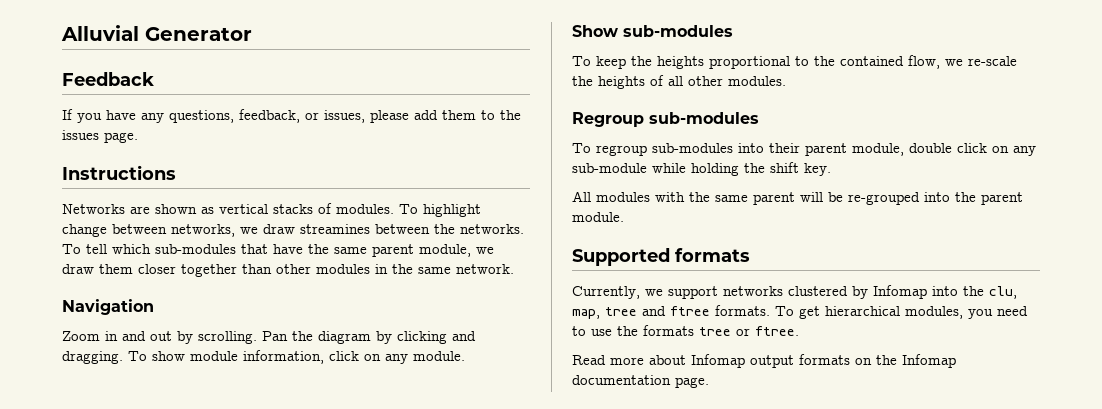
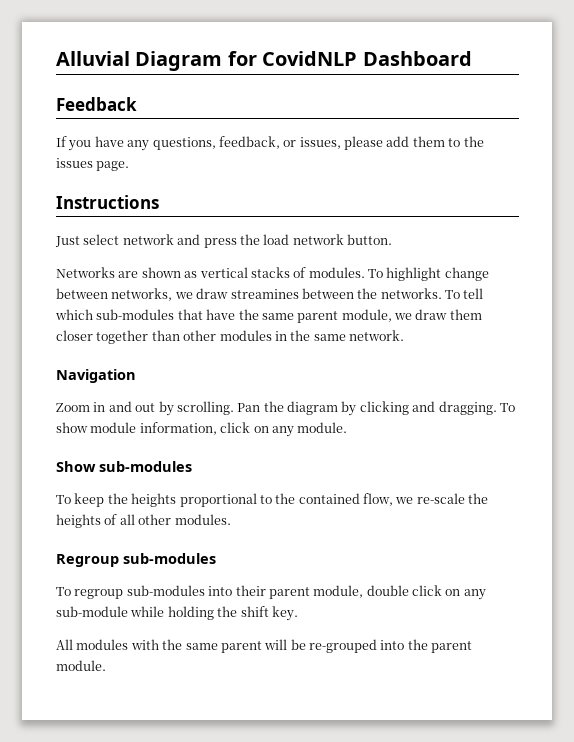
- Alluvial Generator
+ Alluvial Diagram for CovidNLP Dashboard
+ Just select network and press the load network button.
- Supported formats
- Currently, we support networks clustered by Infomap into the clu, map, tree and ftree formats. To get hierarchical modules, you need to use the formats tree or ftree.
- Read more about Infomap output formats on the Infomap documentation page.

